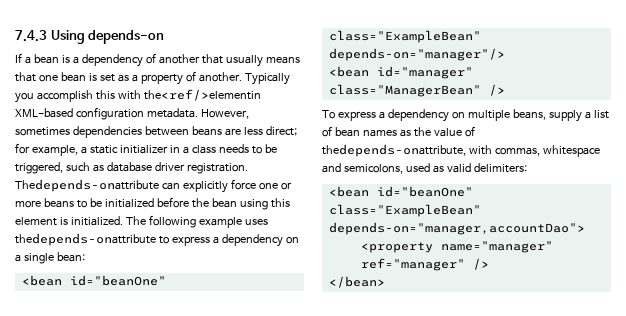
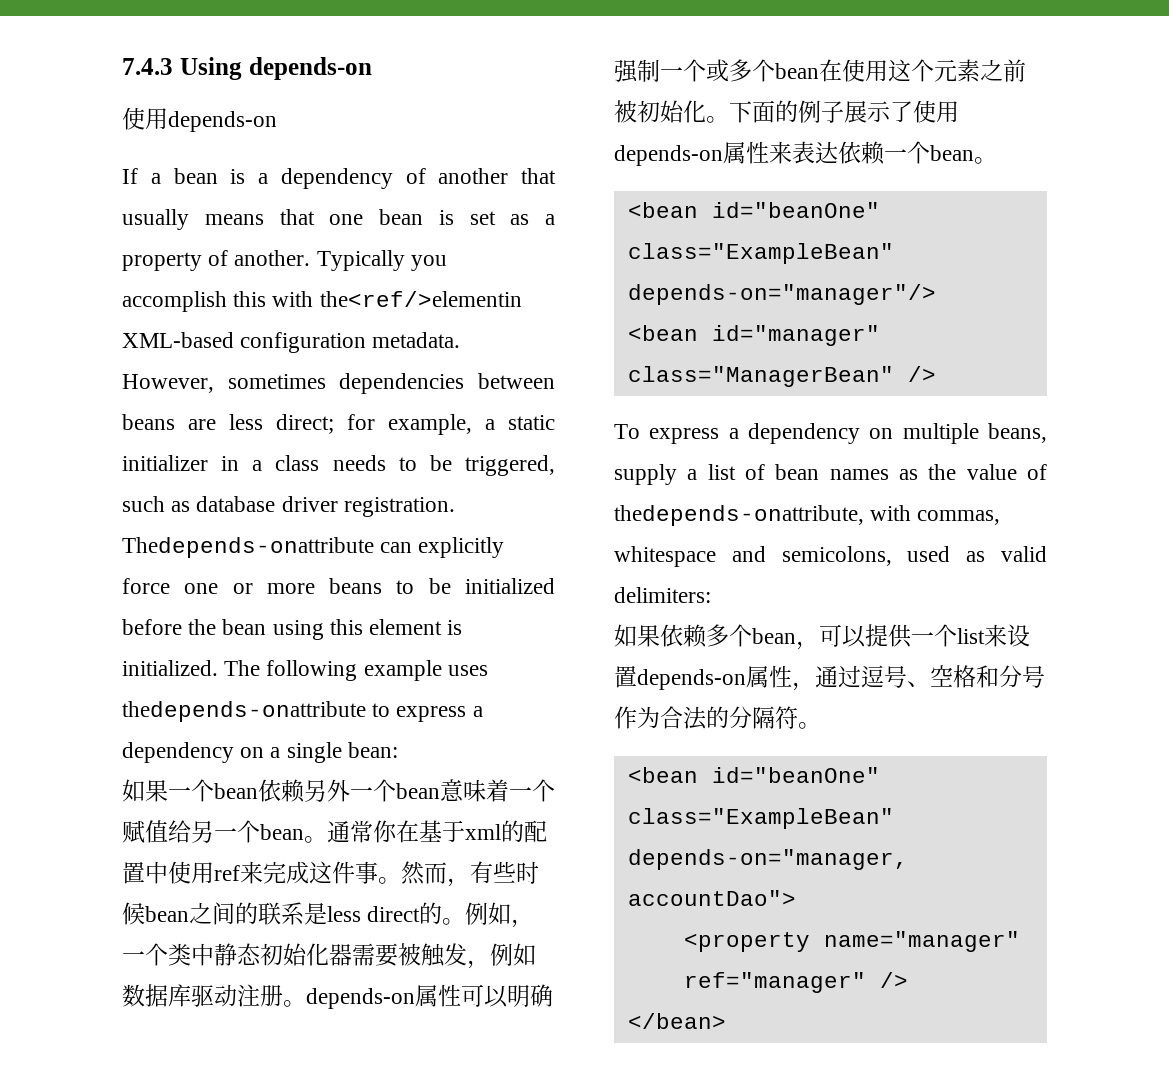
  7.4.3 Using depends-on
+ 使用depends-on
+ 如果一个bean依赖另外一个bean意味着一个赋值给另一个bean。通常你在基于xml的配置中使用ref来完成这件事。然而，有些时候bean之间的联系是less direct的。例如，一个类中静态初始化器需要被触发，例如数据库驱动注册。depends-on属性可以明确强制一个或多个bean在使用这个元素之前被初始化。下面的例子展示了使用depends-on属性来表达依赖一个bean。
+ 如果依赖多个bean，可以提供一个list来设置depends-on属性，通过逗号、空格和分号作为合法的分隔符。

